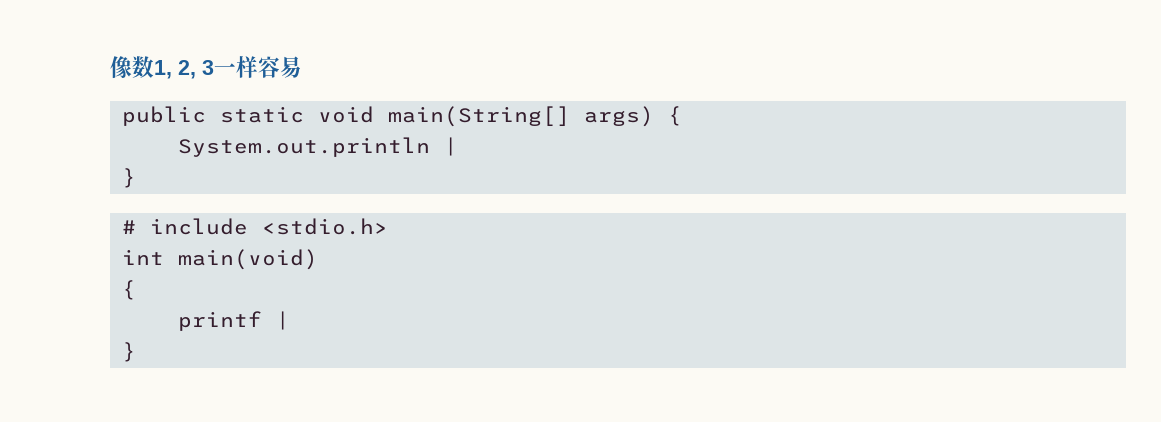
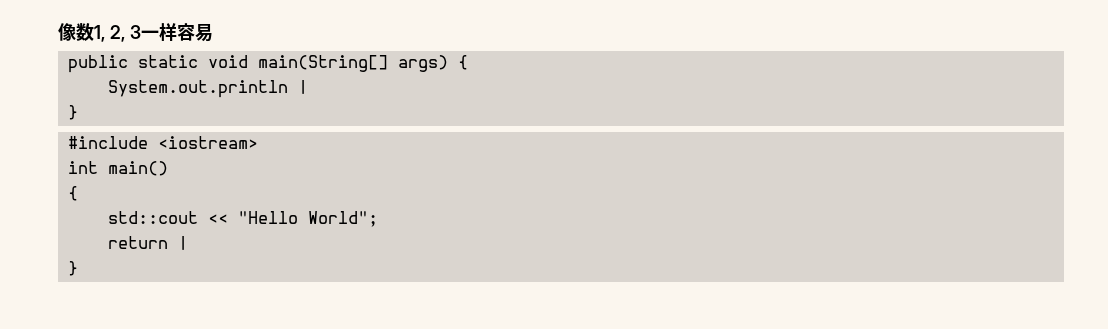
- # include <stdio.h>
+ #include <iostream>
- int main(void)
+ int main()
  {
- printf |
+ std::cout << "Hello World";
+ return |

